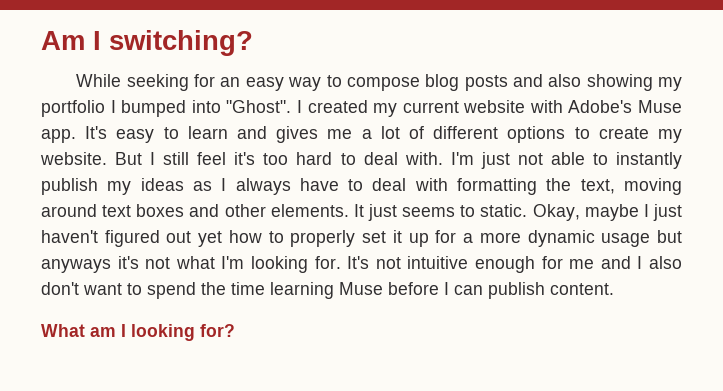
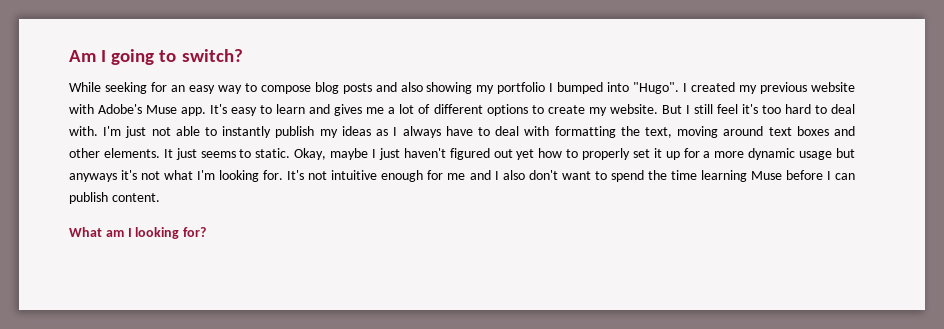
- Am I switching?
+ Am I going to switch?
- While seeking for an easy way to compose blog posts and also showing my portfolio I bumped into "Ghost".
+ While seeking for an easy way to compose blog posts and also showing my portfolio I bumped into "Hugo".
- I created my current website with Adobe's Muse app.
+ I created my previous website with Adobe's Muse app.

